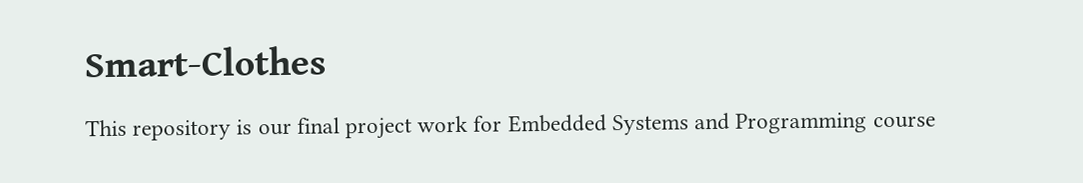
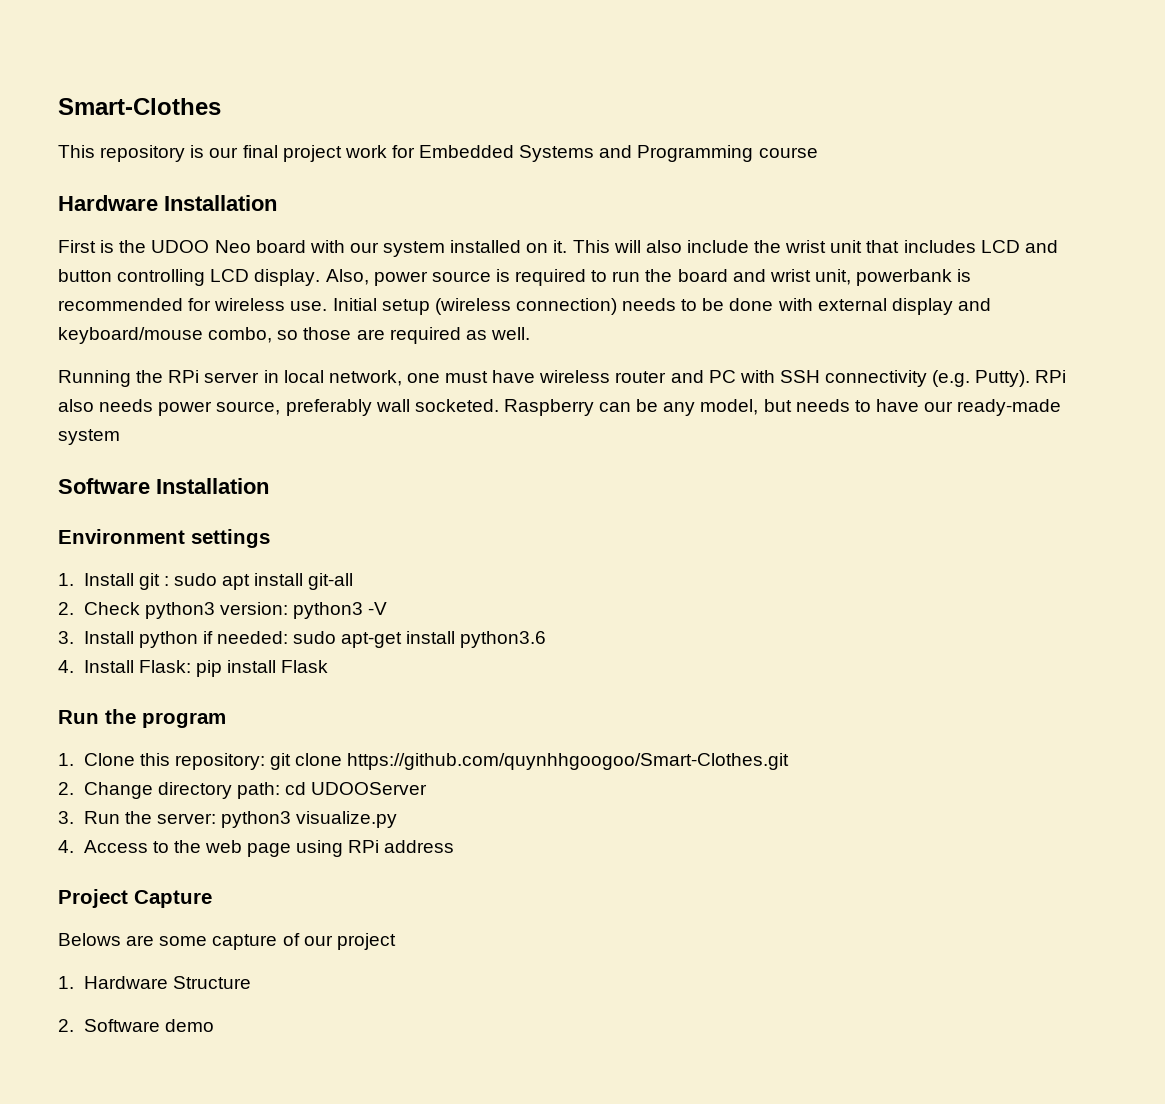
+ Hardware Installation
+ First is the UDOO Neo board with our system installed on it. This will also include the wrist unit that includes LCD and button controlling LCD display. Also, power source is required to run the board and wrist unit, powerbank is recommended for wireless use. Initial setup (wireless connection) needs to be done with external display and keyboard/mouse combo, so those are required as well.
+ Running the RPi server in local network, one must have wireless router and PC with SSH connectivity (e.g. Putty). RPi also needs power source, preferably wall socketed. Raspberry can be any model, but needs to have our ready-made system
+ Software Installation
+ Environment settings
+ 1. Install git : sudo apt install git-all
+ 2. Check python3 version: python3 -V
+ 3. Install python if needed: sudo apt-get install python3.6
+ 4. Install Flask: pip install Flask
+ Run the program
+ 1. Clone this repository: git clone https://github.com/quynhhgoogoo/Smart-Clothes.git
+ 2. Change directory path: cd UDOOServer
+ 3. Run the server: python3 visualize.py
+ 4. Access to the web page using RPi address
+ Project Capture
+ Belows are some capture of our project
+ 1. Hardware Structure
+ 2. Software demo

